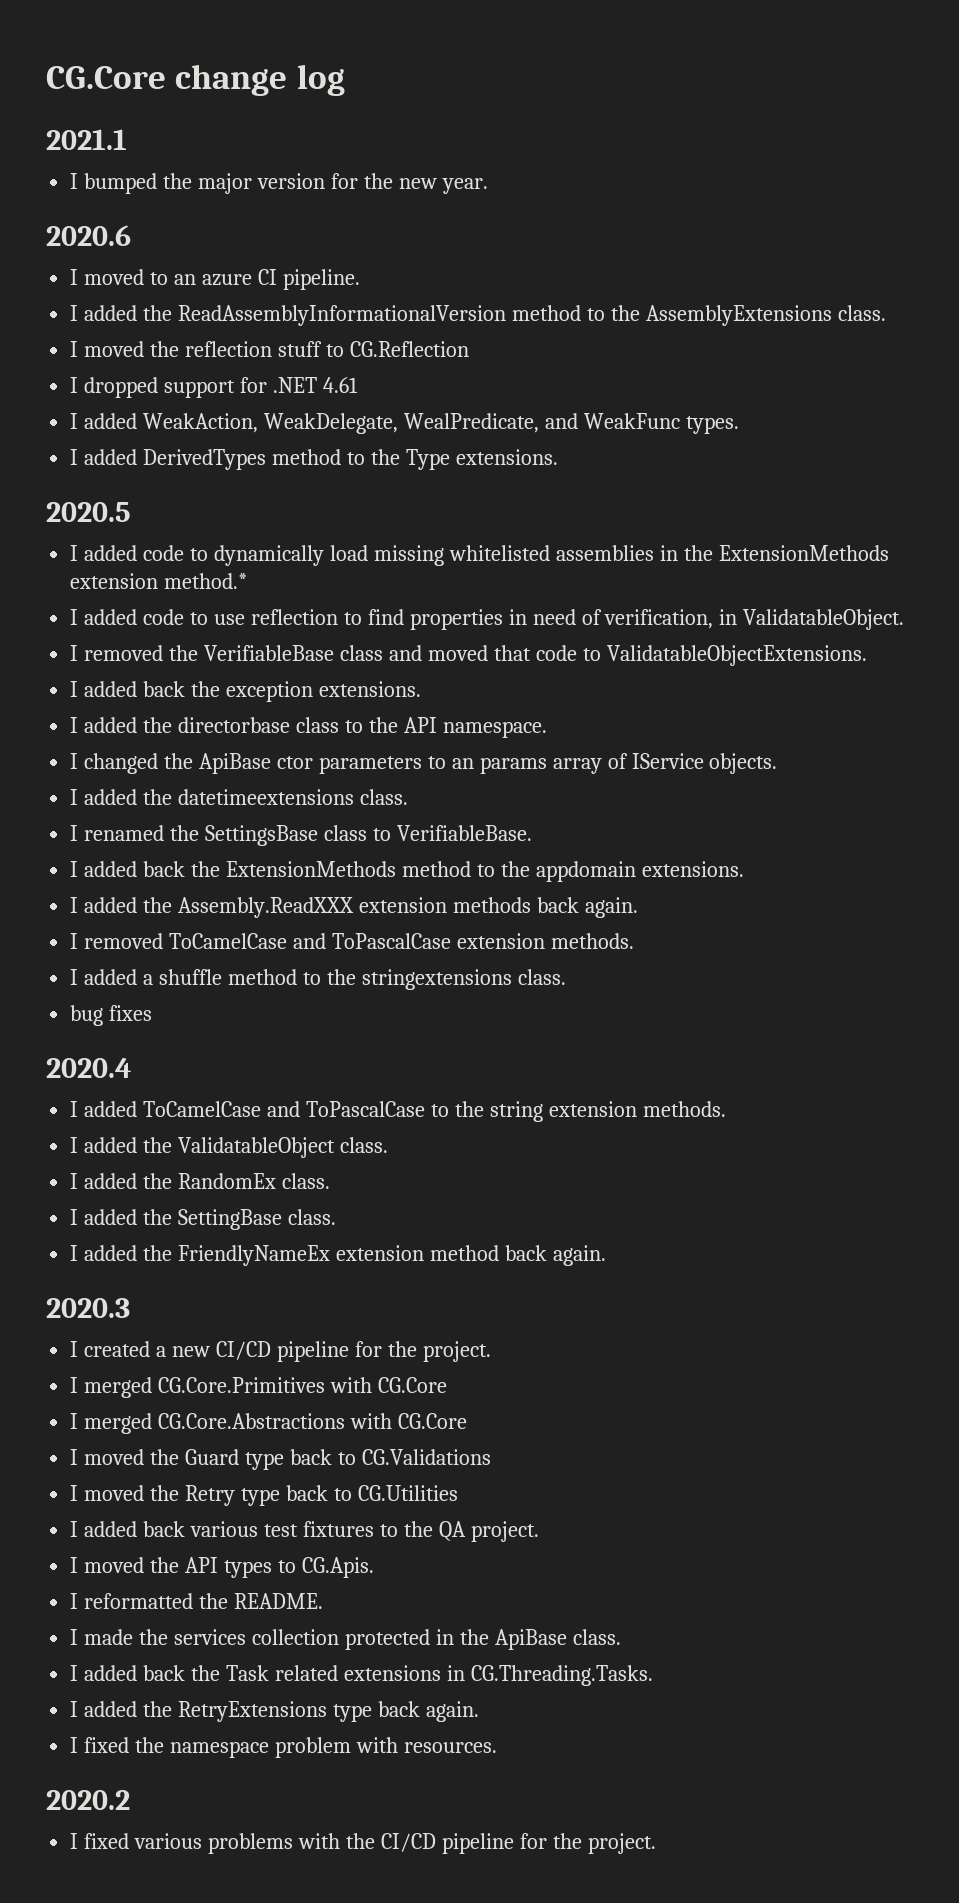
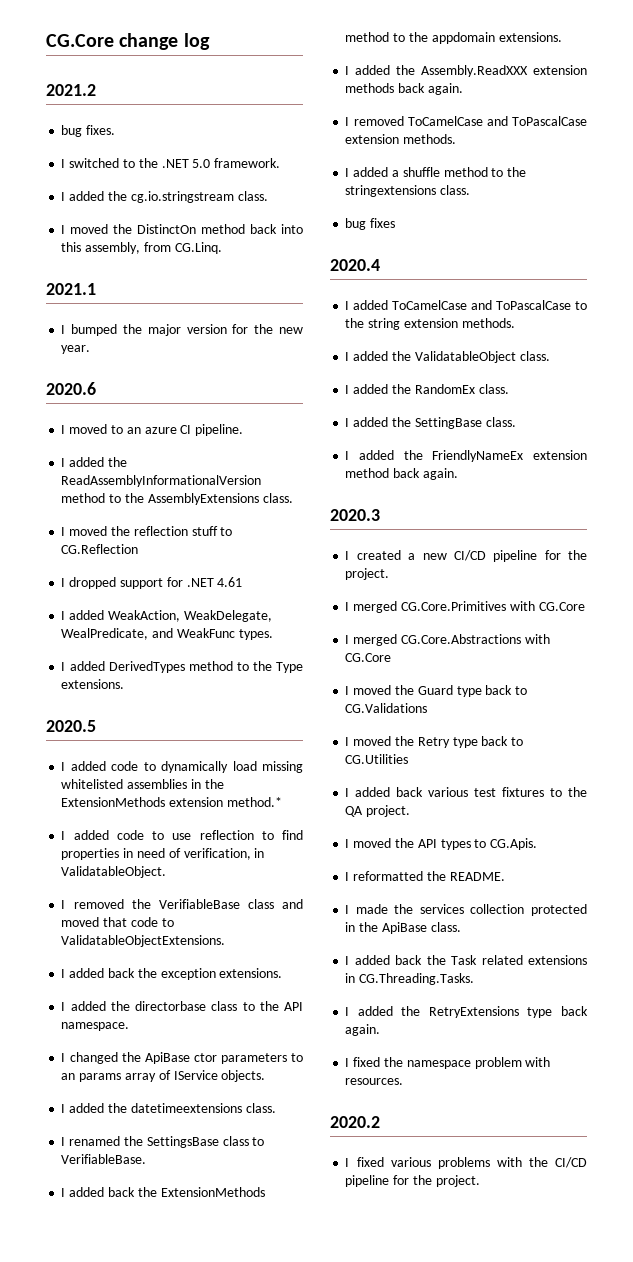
+ 2021.2
+ bug fixes.
+ I switched to the .NET 5.0 framework.
+ I added the cg.io.stringstream class.
+ I moved the DistinctOn method back into this assembly, from CG.Linq.

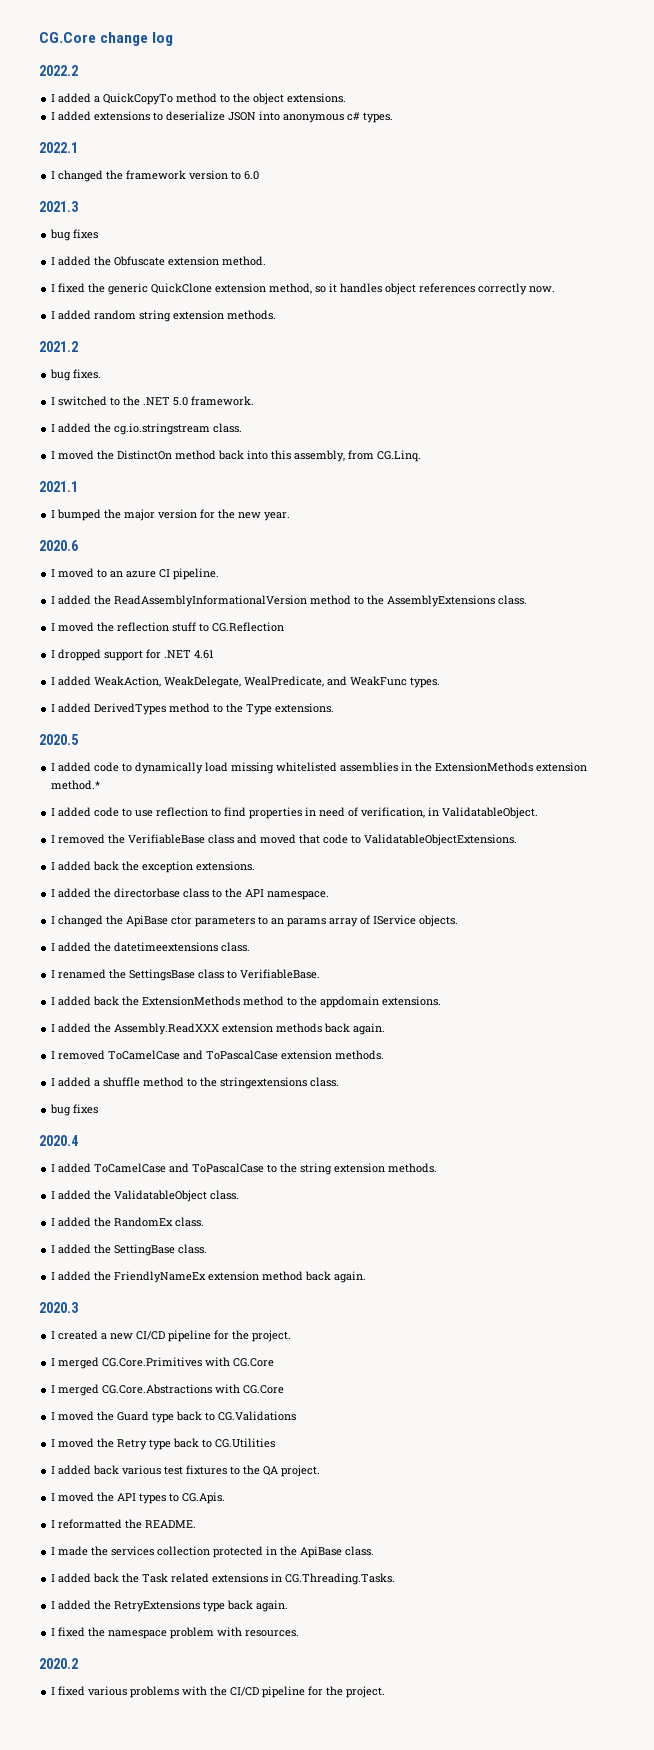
+ 2022.2
+ I added a QuickCopyTo method to the object extensions.
+ I added extensions to deserialize JSON into anonymous c# types.
+ 2022.1
+ I changed the framework version to 6.0
+ 2021.3
+ bug fixes
+ I added the Obfuscate extension method.
+ I fixed the generic QuickClone extension method, so it handles object references correctly now.
+ I added random string extension methods.

